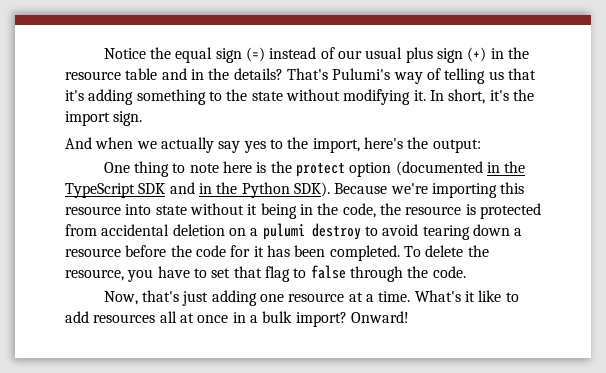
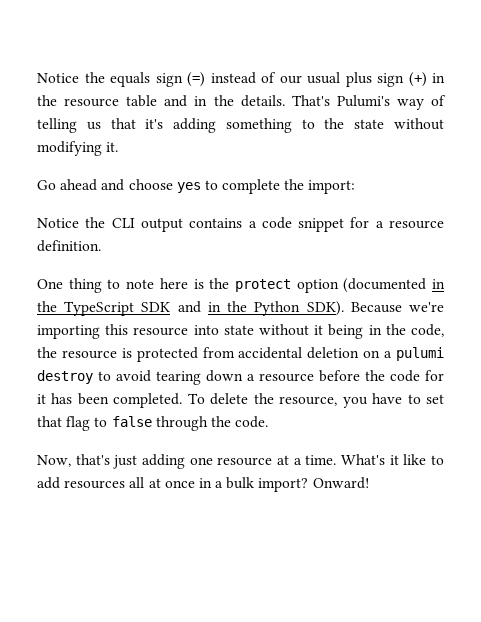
- Notice the equal sign (=) instead of our usual plus sign (+) in the resource table and in the details?
+ Notice the equals sign (=) instead of our usual plus sign (+) in the resource table and in the details.
- That's Pulumi's way of telling us that it's adding something to the state without modifying it. In short, it's the import sign.
- And when we actually say yes to the import, here's the output:
+ That's Pulumi's way of telling us that it's adding something to the state without modifying it.
+ Go ahead and choose yes to complete the import:
+ Notice the CLI output contains a code snippet for a resource definition.

